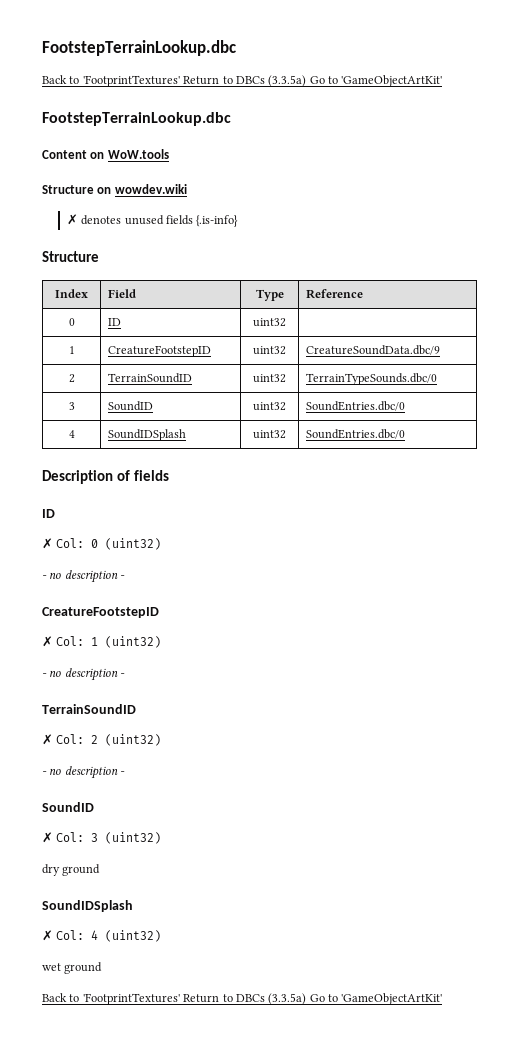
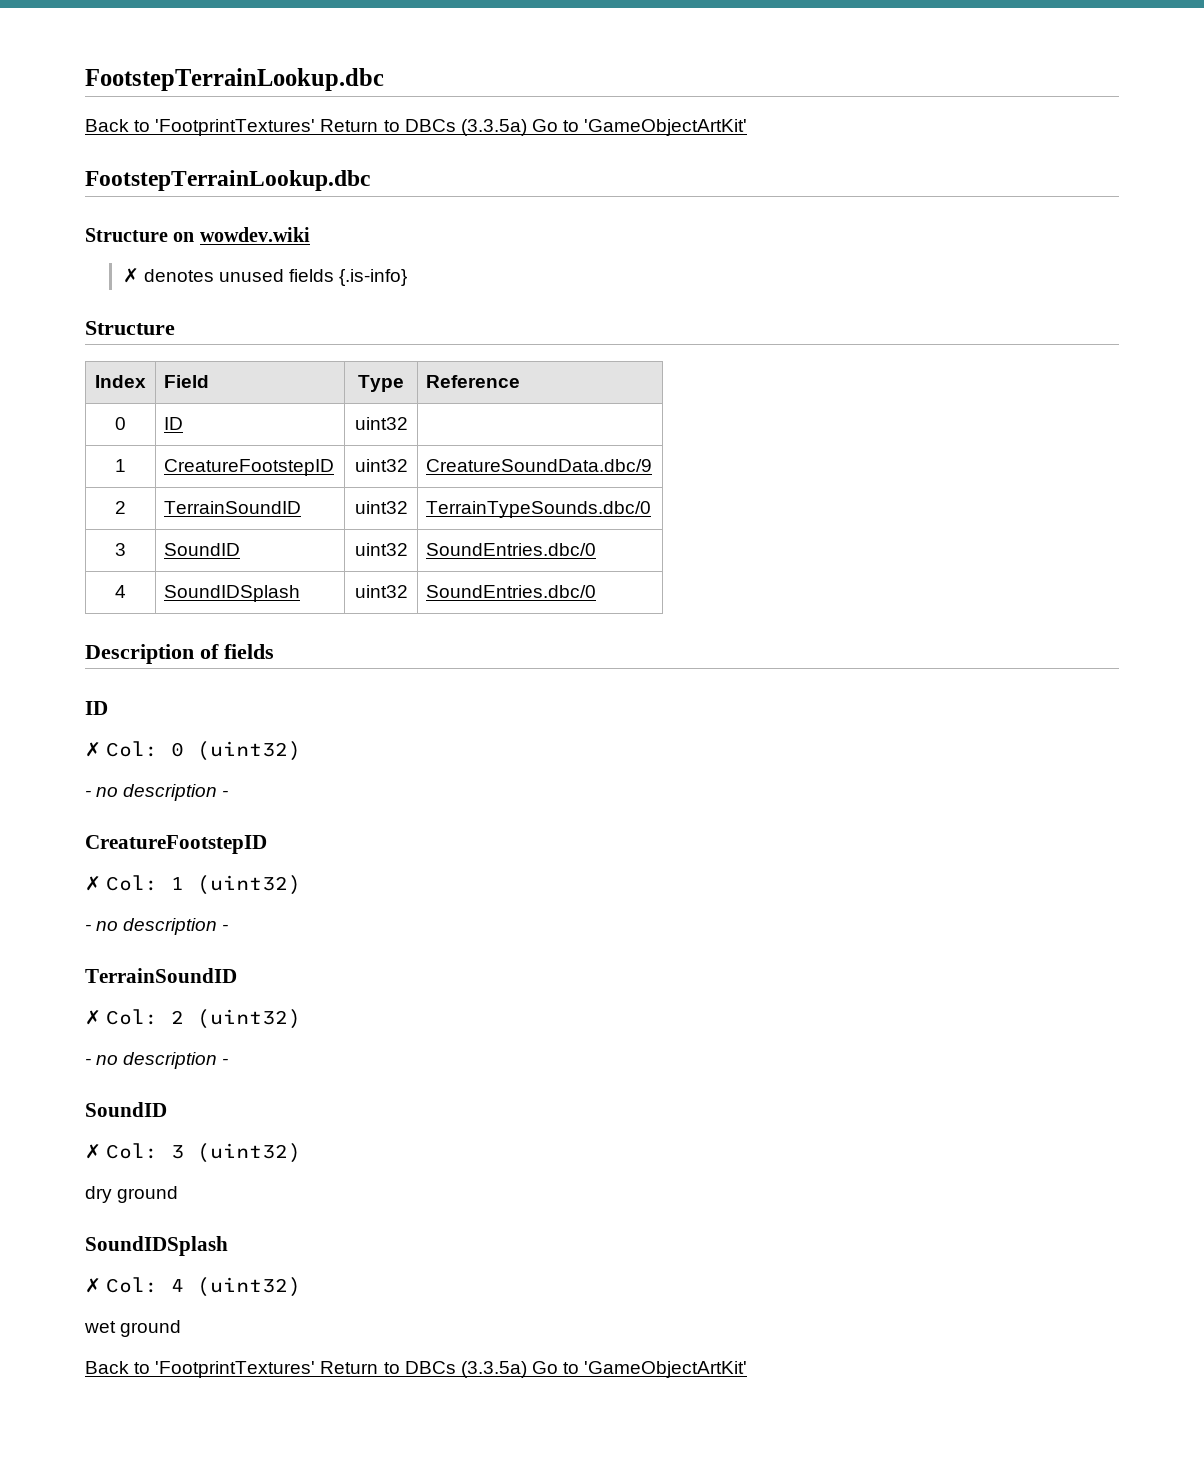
- Content on WoW.tools

